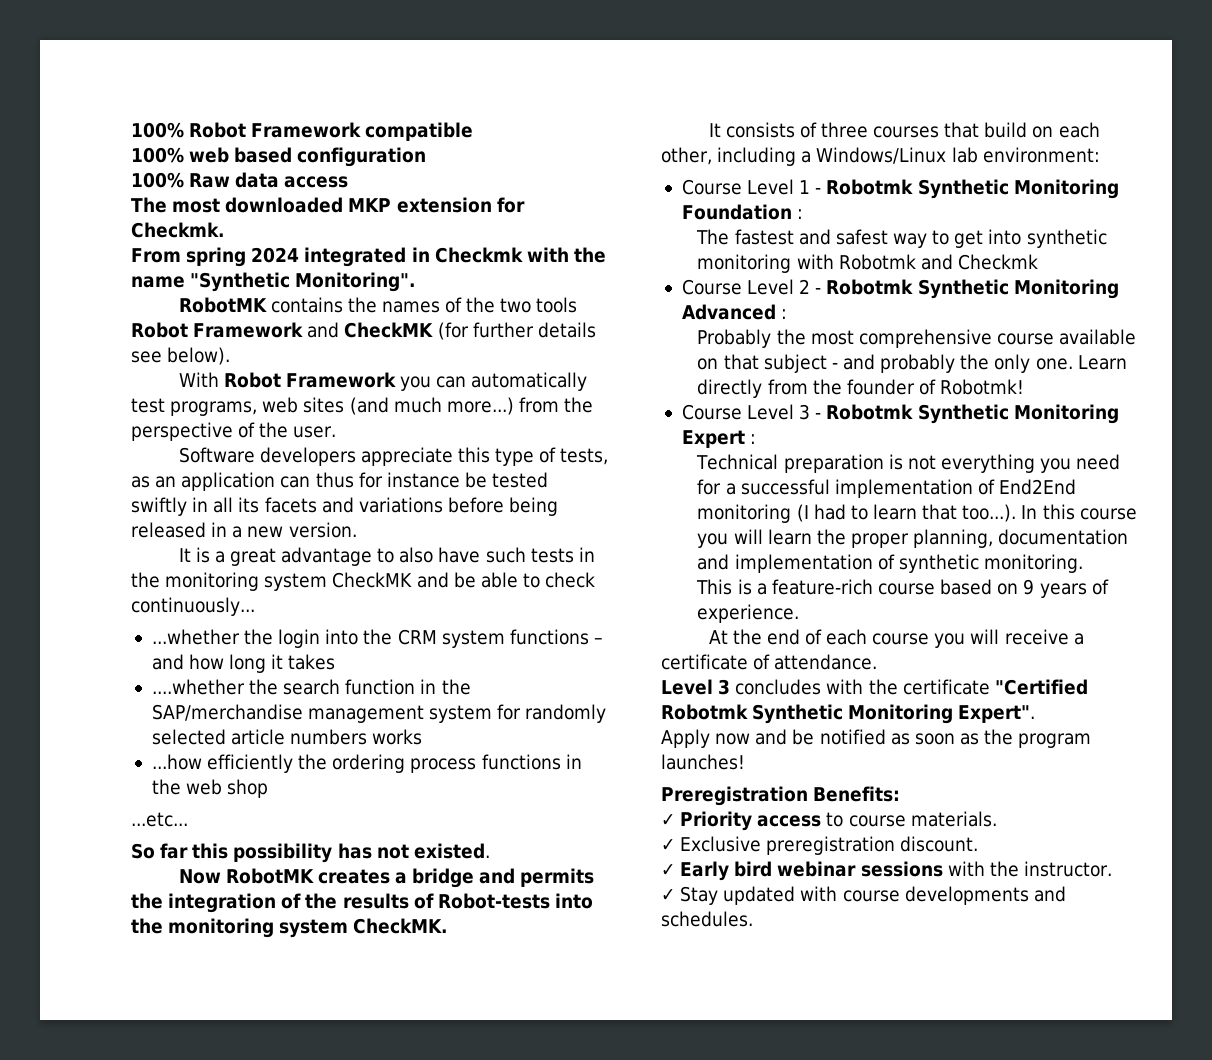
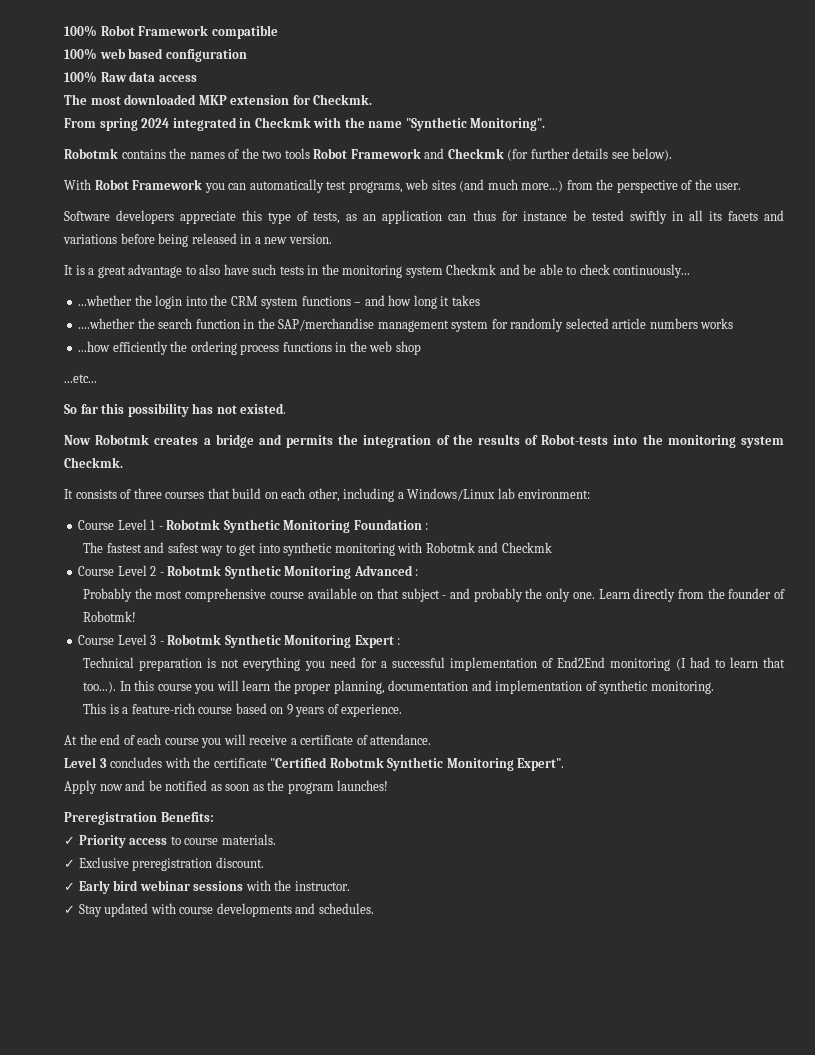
- RobotMK contains the names of the two tools Robot Framework and CheckMK (for further details see below).
+ Robotmk contains the names of the two tools Robot Framework and Checkmk (for further details see below).
- It is a great advantage to also have such tests in the monitoring system CheckMK and be able to check continuously...
+ It is a great advantage to also have such tests in the monitoring system Checkmk and be able to check continuously...
- Now RobotMK creates a bridge and permits the integration of the results of Robot-tests into the monitoring system CheckMK.
+ Now Robotmk creates a bridge and permits the integration of the results of Robot-tests into the monitoring system Checkmk.

